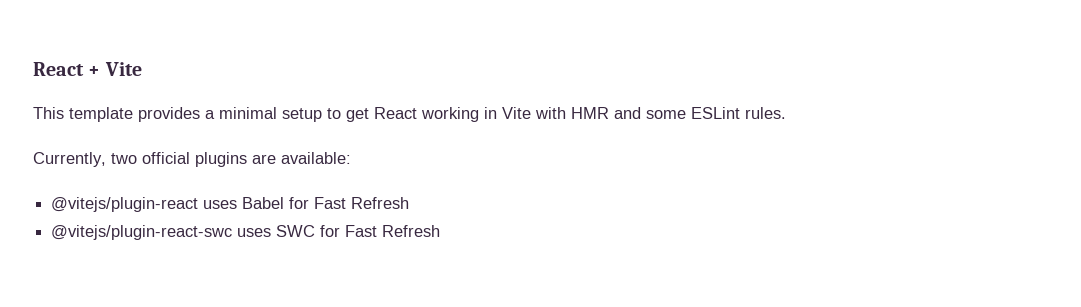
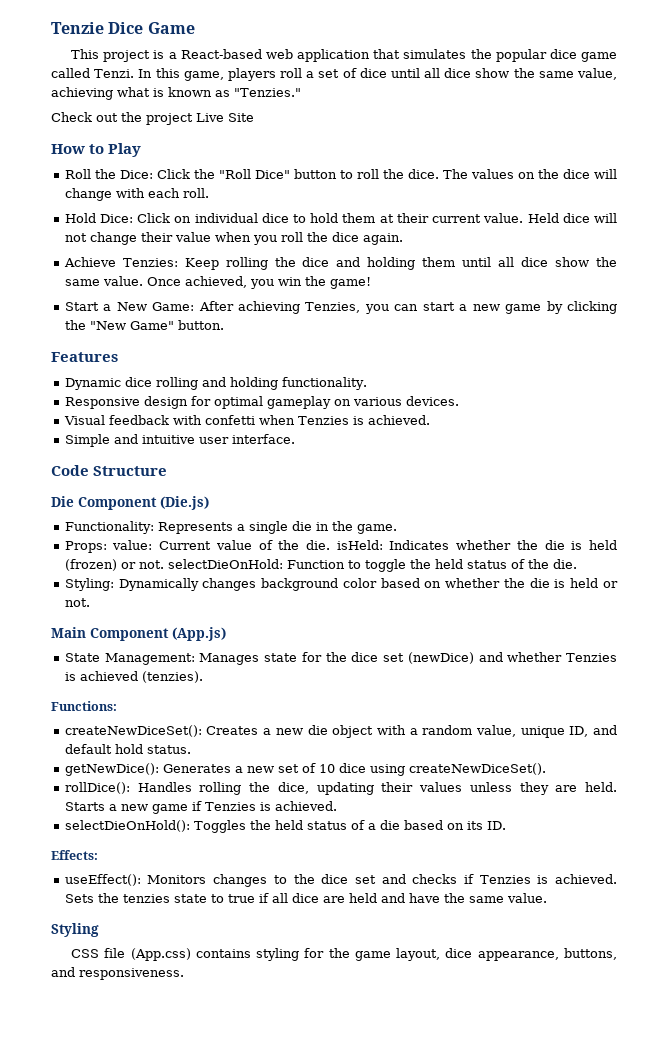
- React + Vite
- This template provides a minimal setup to get React working in Vite with HMR and some ESLint rules.
- Currently, two official plugins are available:
- @vitejs/plugin-react uses Babel for Fast Refresh
- @vitejs/plugin-react-swc uses SWC for Fast Refresh
+ Tenzie Dice Game
+ This project is a React-based web application that simulates the popular dice game called Tenzi. In this game, players roll a set of dice until all dice show the same value, achieving what is known as "Tenzies."
+ Check out the project Live Site
+ How to Play
+ Roll the Dice: Click the "Roll Dice" button to roll the dice. The values on the dice will change with each roll.
+ Hold Dice: Click on individual dice to hold them at their current value. Held dice will not change their value when you roll the dice again.
+ Achieve Tenzies: Keep rolling the dice and holding them until all dice show the same value. Once achieved, you win the game!
+ Start a New Game: After achieving Tenzies, you can start a new game by clicking the "New Game" button.
+ Features
+ Dynamic dice rolling and holding functionality.
+ Responsive design for optimal gameplay on various devices.
+ Visual feedback with confetti when Tenzies is achieved.
+ Simple and intuitive user interface.
+ Code Structure
+ Die Component (Die.js)
+ Functionality: Represents a single die in the game.
+ Props: value: Current value of the die. isHeld: Indicates whether the die is held (frozen) or not. selectDieOnHold: Function to toggle the held status of the die.
+ Styling: Dynamically changes background color based on whether the die is held or not.
+ Main Component (App.js)
+ State Management: Manages state for the dice set (newDice) and whether Tenzies is achieved (tenzies).
+ Functions:
+ createNewDiceSet(): Creates a new die object with a random value, unique ID, and default hold status.
+ getNewDice(): Generates a new set of 10 dice using createNewDiceSet().
+ rollDice(): Handles rolling the dice, updating their values unless they are held. Starts a new game if Tenzies is achieved.
+ selectDieOnHold(): Toggles the held status of a die based on its ID.
+ Effects:
+ useEffect(): Monitors changes to the dice set and checks if Tenzies is achieved. Sets the tenzies state to true if all dice are held and have the same value.
+ Styling
+ CSS file (App.css) contains styling for the game layout, dice appearance, buttons, and responsiveness.

